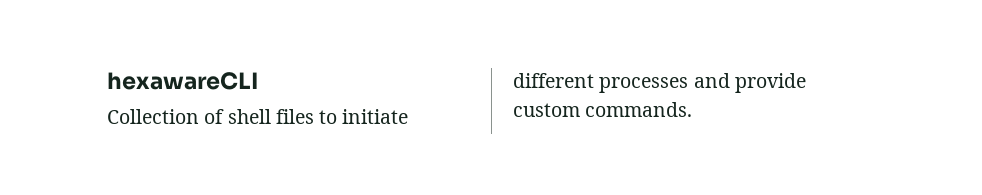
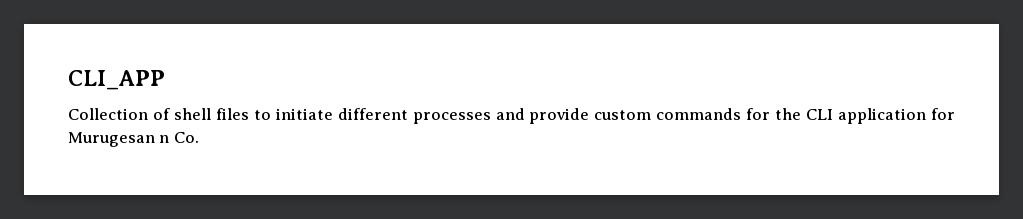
- hexawareCLI
+ CLI_APP
- Collection of shell files to initiate different processes and provide custom commands.
+ Collection of shell files to initiate different processes and provide custom commands for the CLI application for Murugesan n Co.

